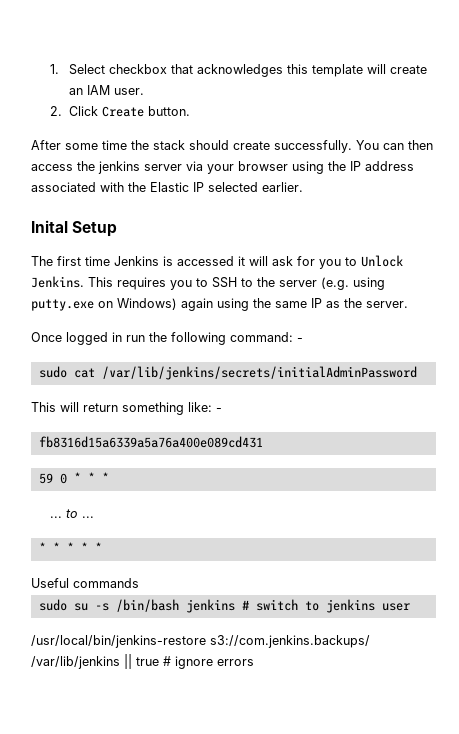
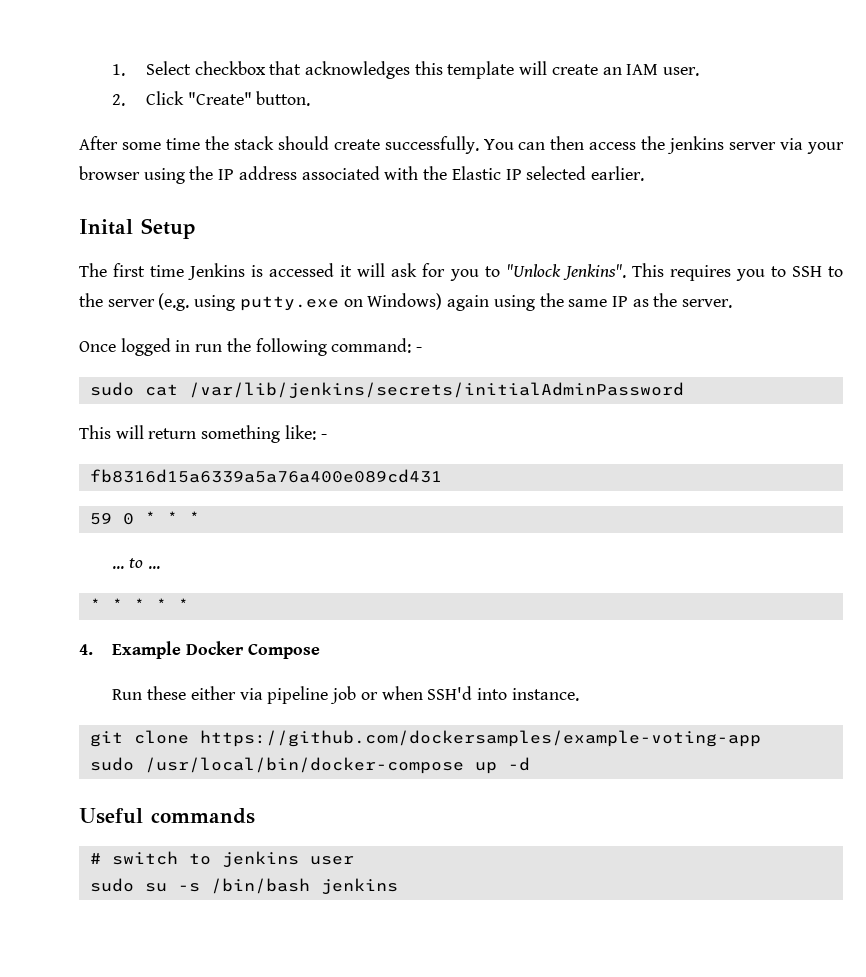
- 2. Click Create button.
+ 2. Click "Create" button.
- The first time Jenkins is accessed it will ask for you to Unlock Jenkins.
+ The first time Jenkins is accessed it will ask for you to "Unlock Jenkins".
+ 4. Example Docker Compose
+ Run these either via pipeline job or when SSH'd into instance.
+ git clone https://github.com/dockersamples/example-voting-app
+ sudo /usr/local/bin/docker-compose up -d
  Useful commands
+ # switch to jenkins user
- sudo su -s /bin/bash jenkins # switch to jenkins user
- /usr/local/bin/jenkins-restore s3://com.jenkins.backups/ /var/lib/jenkins || true # ignore errors
+ sudo su -s /bin/bash jenkins

